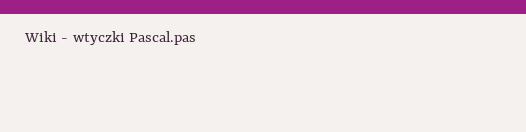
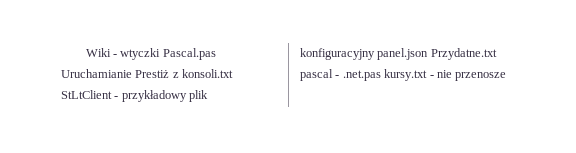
- Wiki - wtyczki Pascal.pas
+ Wiki - wtyczki Pascal.pas Uruchamianie Prestiż z konsoli.txt StLtClient - przykładowy plik konfiguracyjny panel.json Przydatne.txt pascal - .net.pas kursy.txt - nie przenosze

